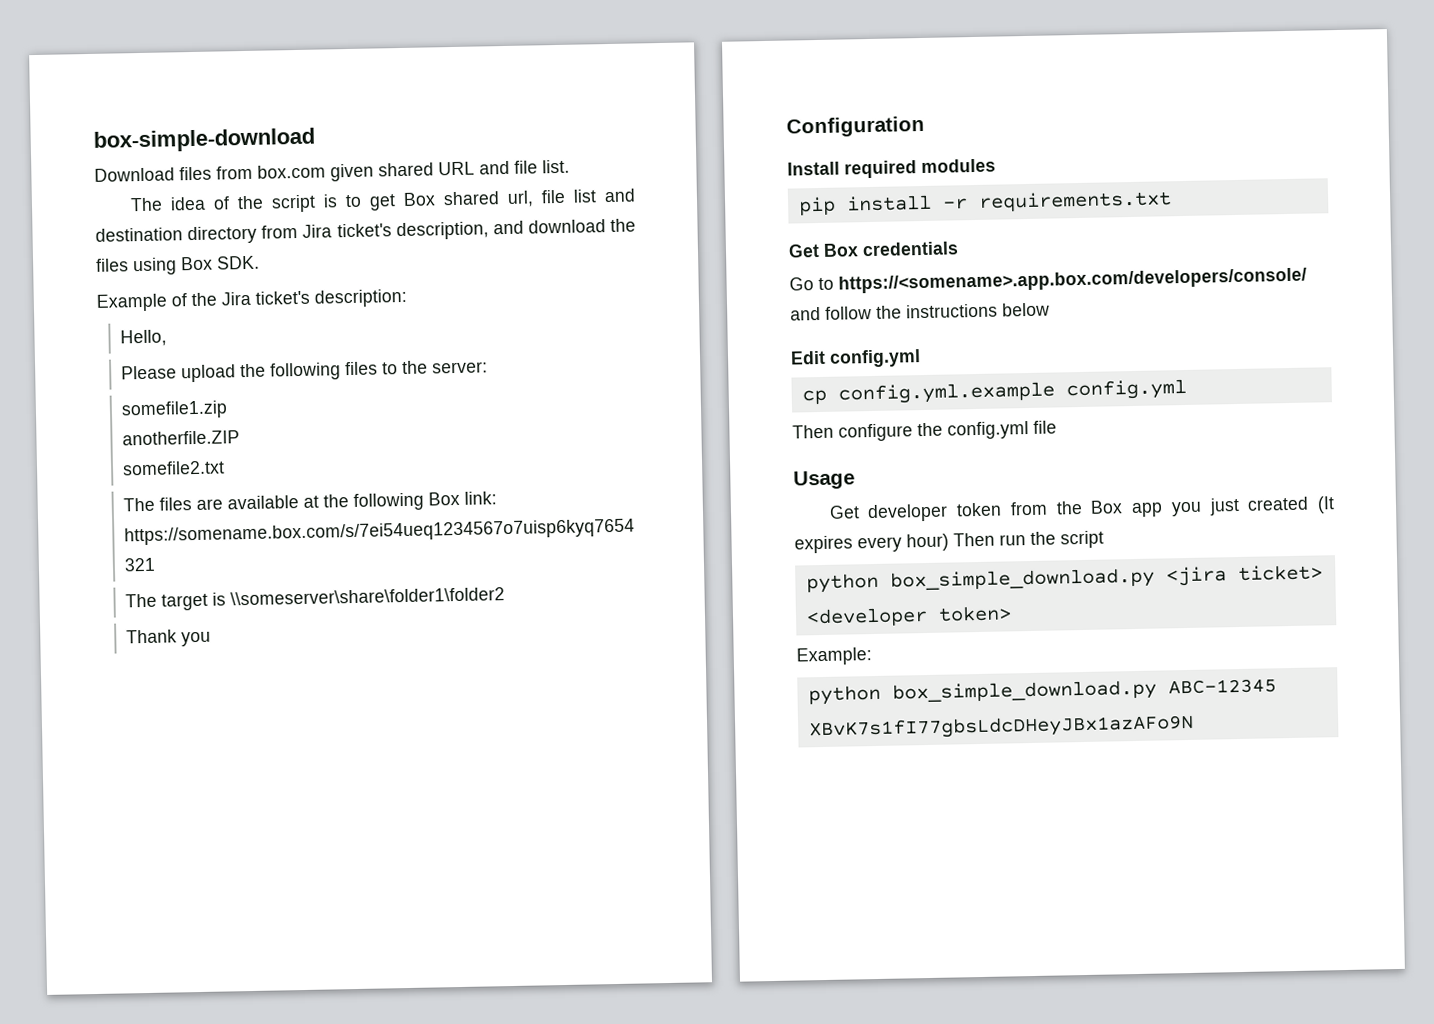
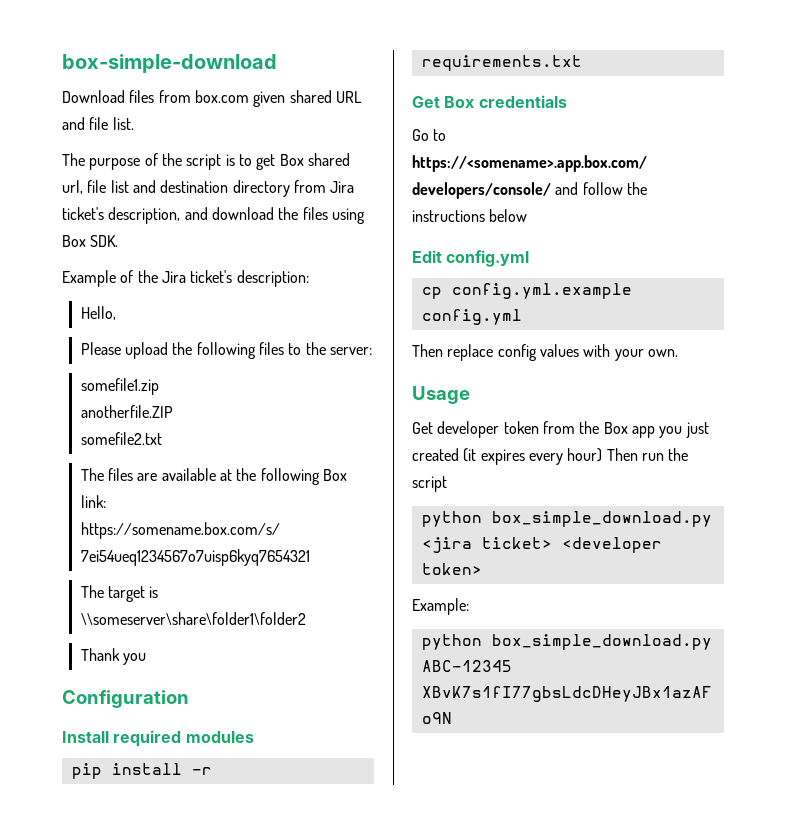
- The idea of the script is to get Box shared url, file list and destination directory from Jira ticket's description, and download the files using Box SDK.
+ The purpose of the script is to get Box shared url, file list and destination directory from Jira ticket's description, and download the files using Box SDK.
- Then configure the config.yml file
+ Then replace config values with your own.
- Get developer token from the Box app you just created (It expires every hour) Then run the script
+ Get developer token from the Box app you just created (it expires every hour) Then run the script

